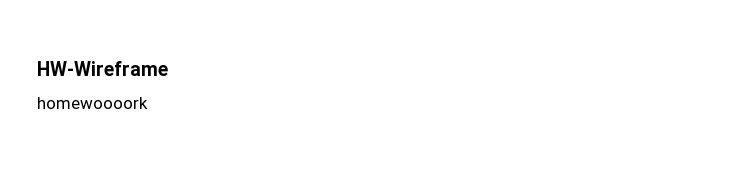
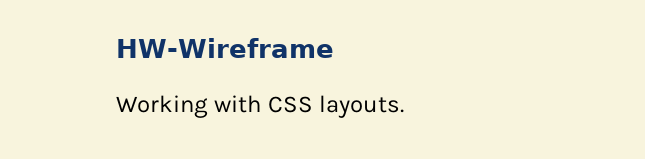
- homewoooork
+ Working with CSS layouts.

